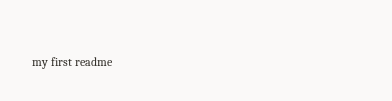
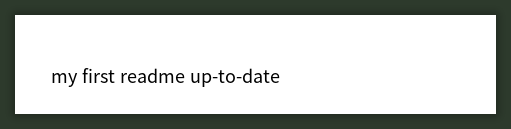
- my first readme
+ my first readme up-to-date

